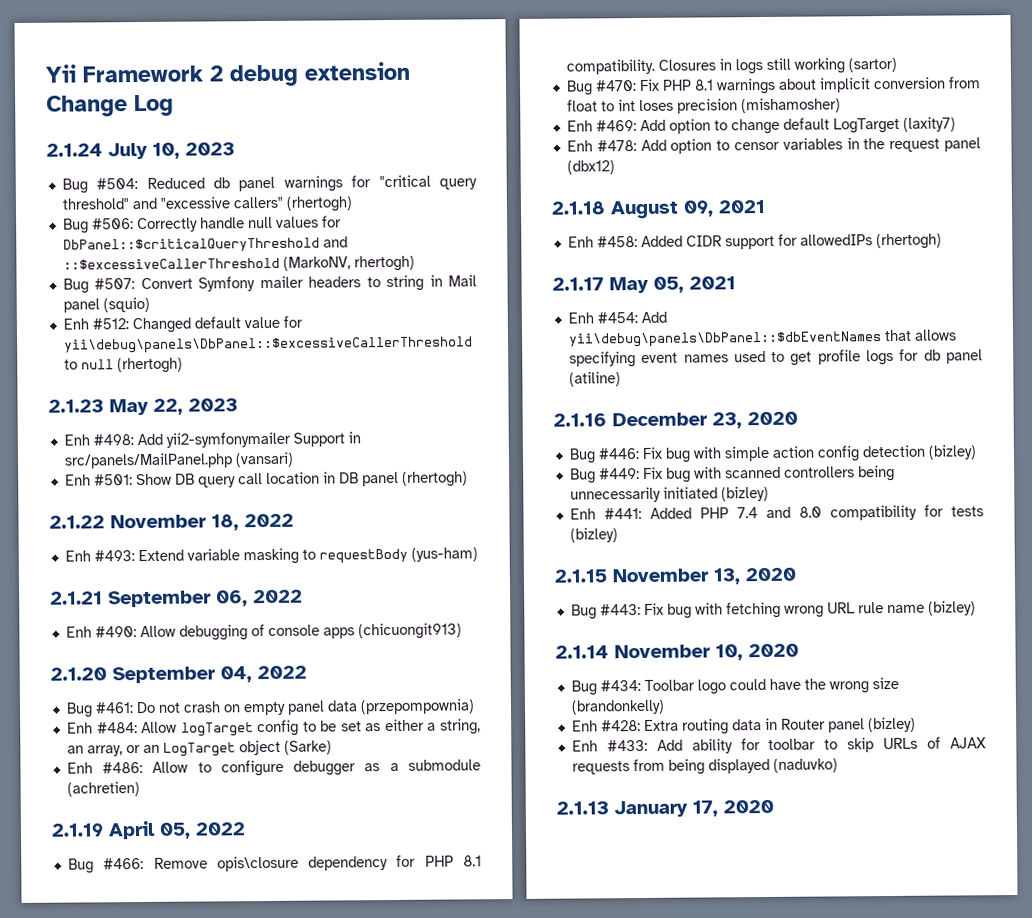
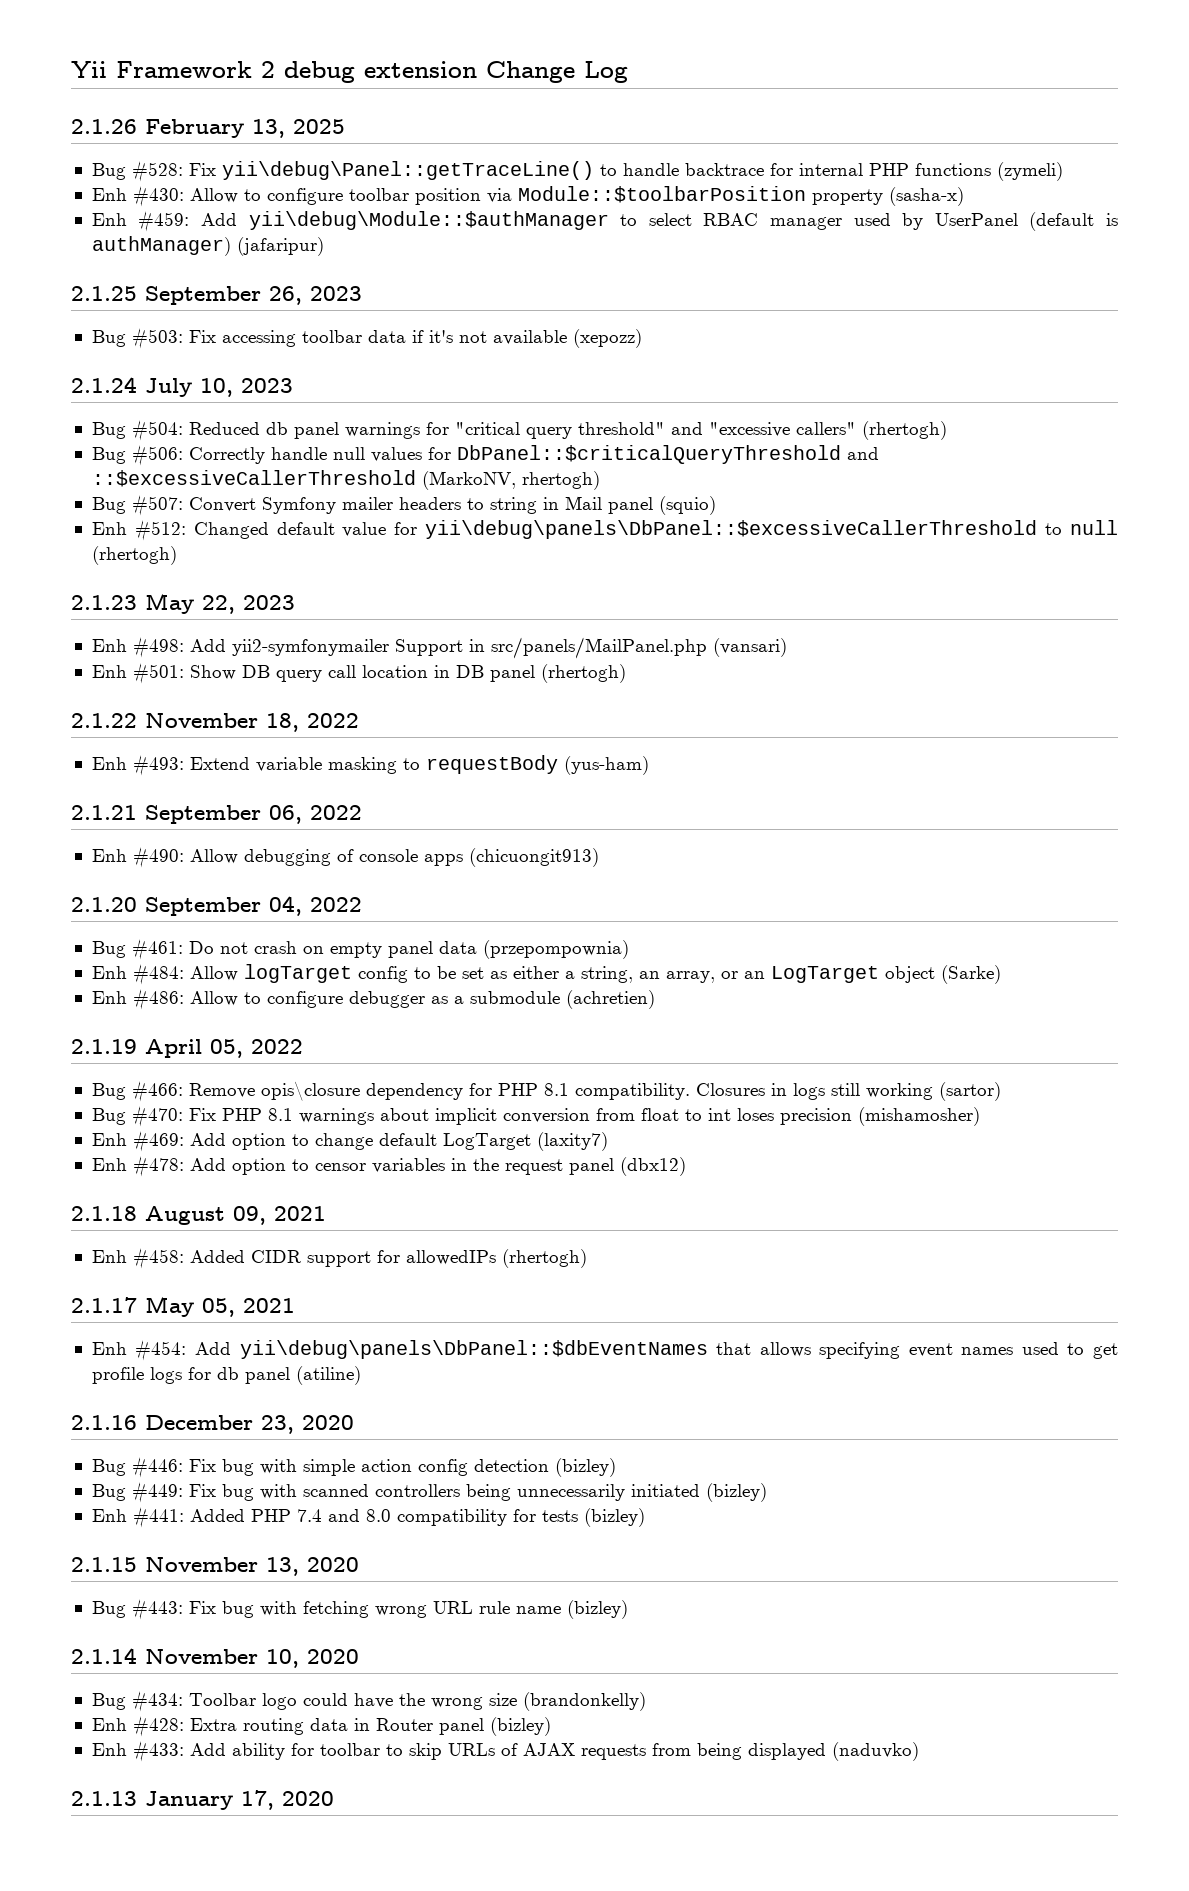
+ 2.1.26 February 13, 2025
+ Bug #528: Fix yii\debug\Panel::getTraceLine() to handle backtrace for internal PHP functions (zymeli)
+ Enh #430: Allow to configure toolbar position via Module::$toolbarPosition property (sasha-x)
+ Enh #459: Add yii\debug\Module::$authManager to select RBAC manager used by UserPanel (default is authManager) (jafaripur)
+ 2.1.25 September 26, 2023
+ Bug #503: Fix accessing toolbar data if it's not available (xepozz)

